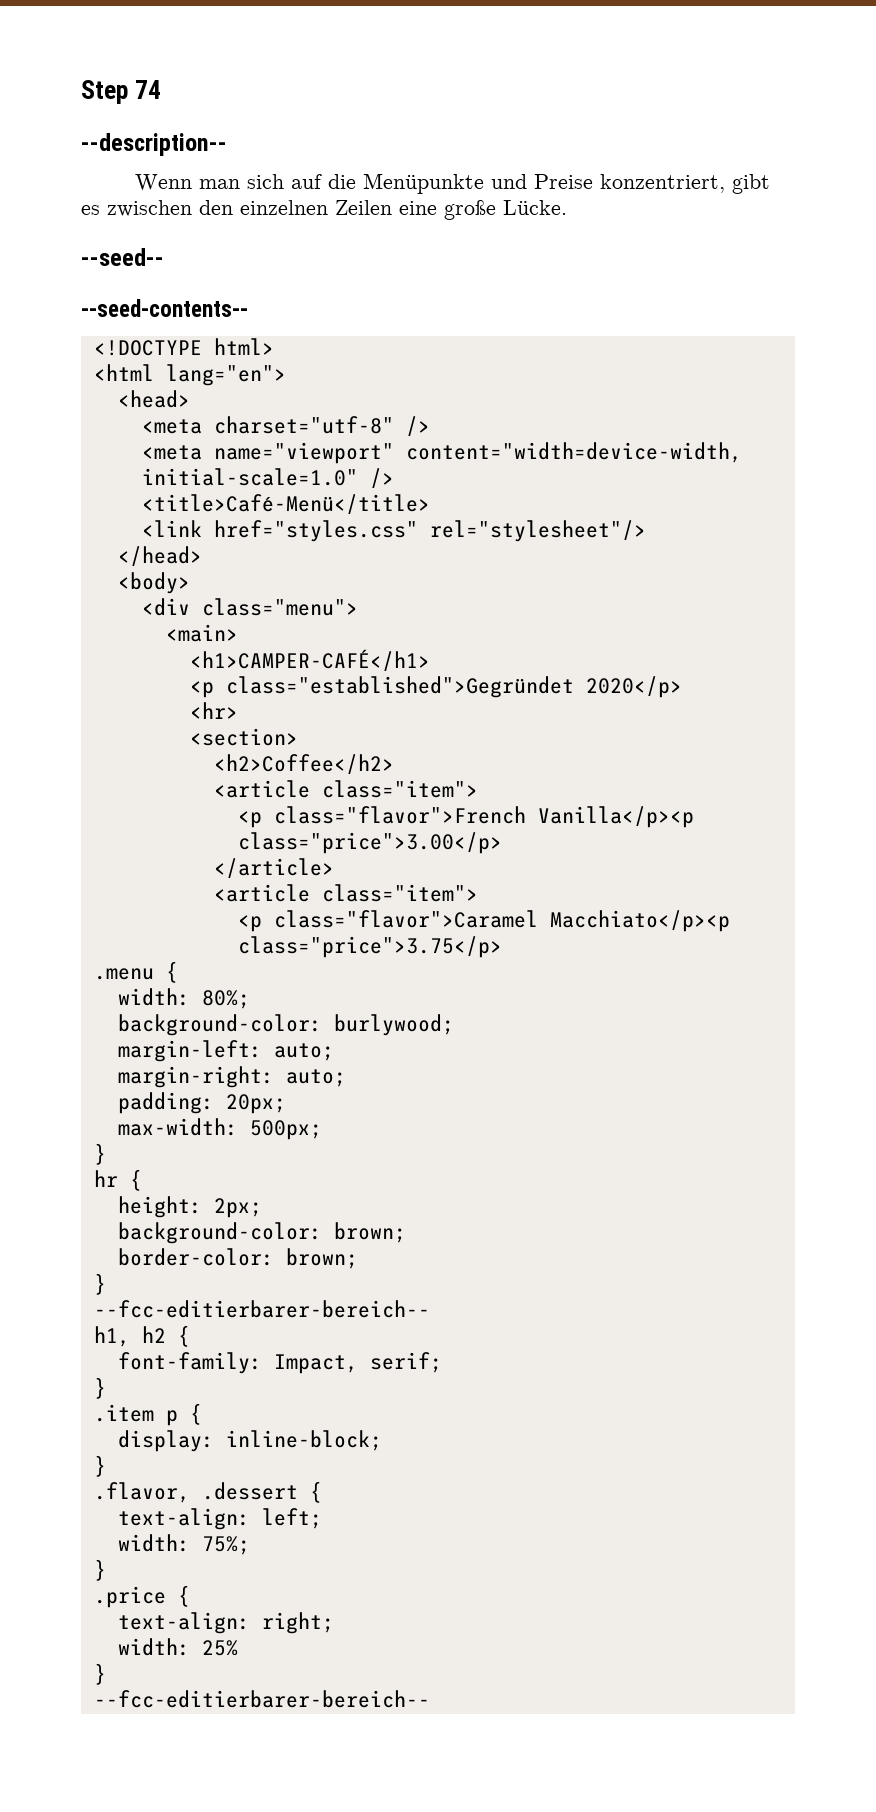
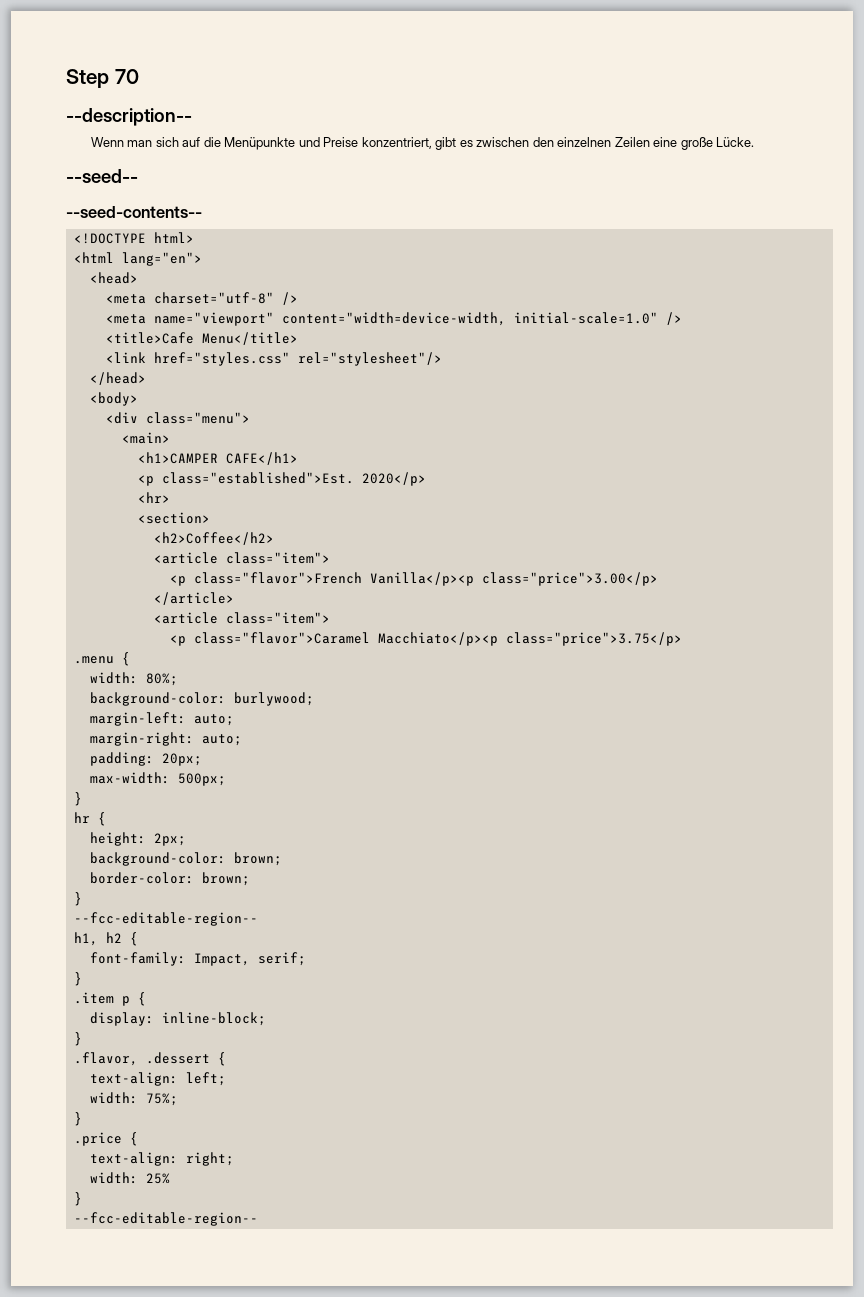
- Step 74
+ Step 70
- <title>Café-Menü</title>
+ <title>Cafe Menu</title>
- <h1>CAMPER-CAFÉ</h1>
- <p class="established">Gegründet 2020</p>
+ <h1>CAMPER CAFE</h1>
+ <p class="established">Est. 2020</p>
  border-color: brown;
  }
- --fcc-editierbarer-bereich--
+ --fcc-editable-region--
  width: 25%
  }
- --fcc-editierbarer-bereich--
+ --fcc-editable-region--

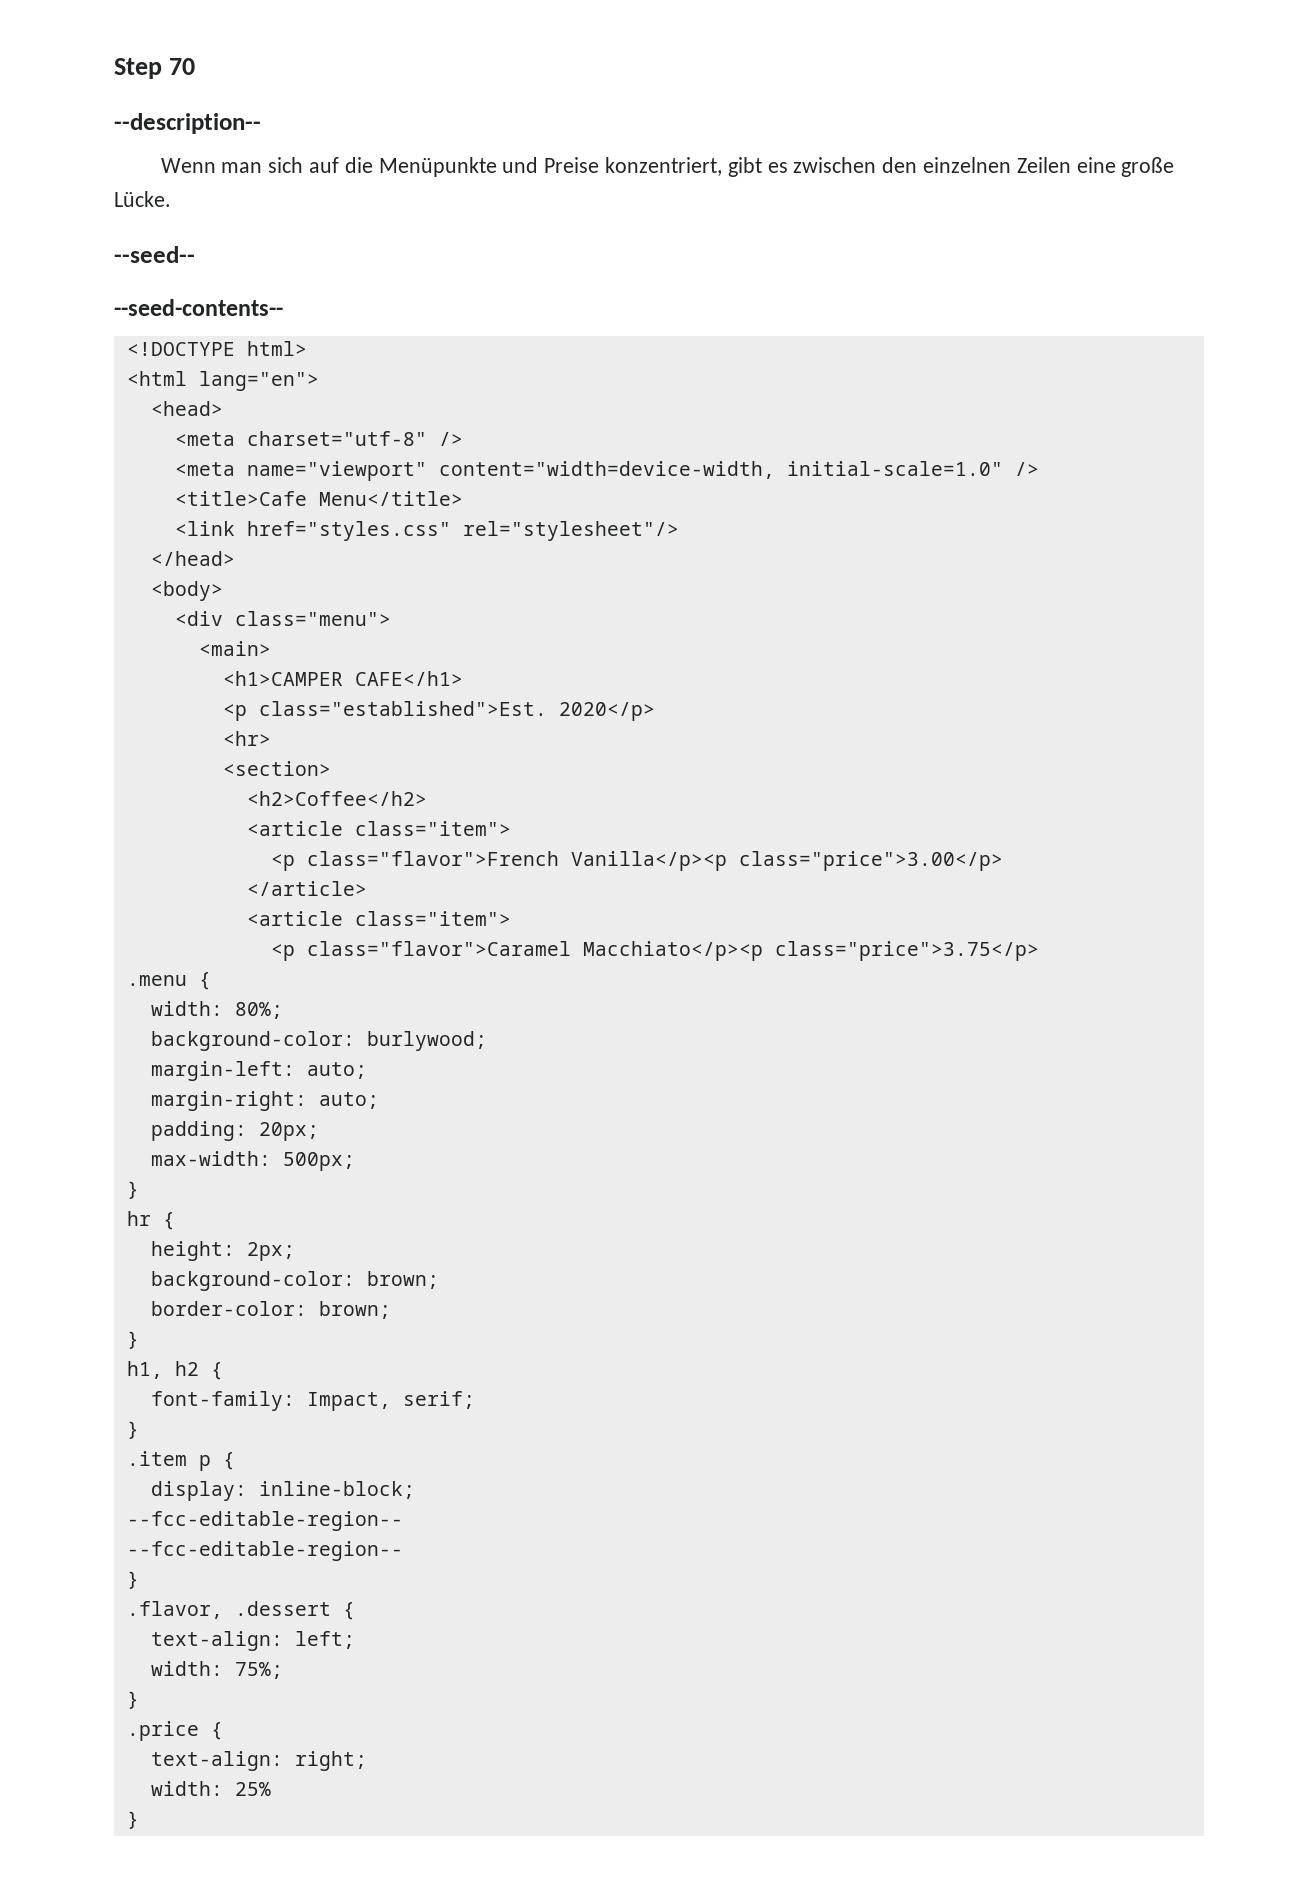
  border-color: brown;
  }
- --fcc-editable-region--
  display: inline-block;
+ --fcc-editable-region--
+ --fcc-editable-region--
  width: 25%
  }
- --fcc-editable-region--

